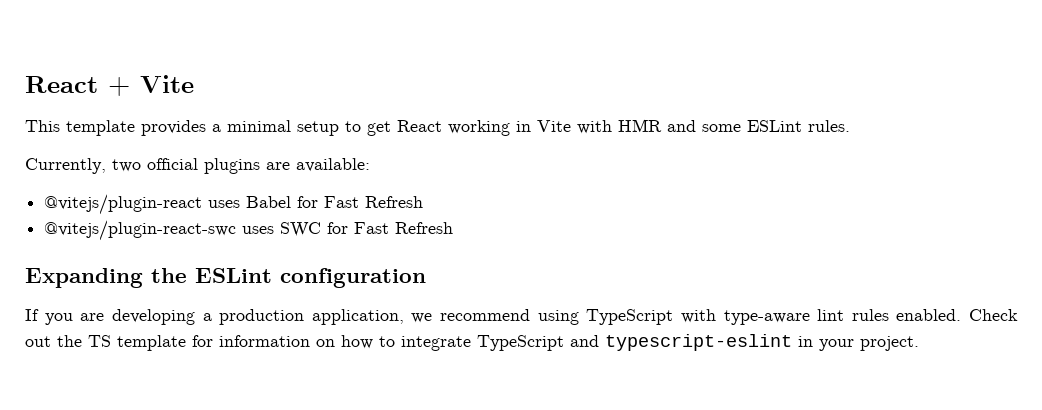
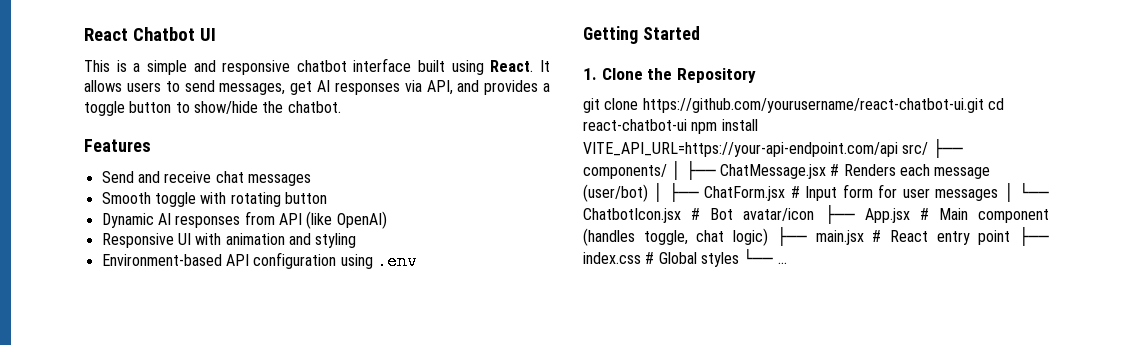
- React + Vite
+ React Chatbot UI
- This template provides a minimal setup to get React working in Vite with HMR and some ESLint rules.
- Currently, two official plugins are available:
- @vitejs/plugin-react uses Babel for Fast Refresh
- @vitejs/plugin-react-swc uses SWC for Fast Refresh
- Expanding the ESLint configuration
- If you are developing a production application, we recommend using TypeScript with type-aware lint rules enabled. Check out the TS template for information on how to integrate TypeScript and typescript-eslint in your project.
+ This is a simple and responsive chatbot interface built using React. It allows users to send messages, get AI responses via API, and provides a toggle button to show/hide the chatbot.
+ Features
+ Send and receive chat messages
+ Smooth toggle with rotating button
+ Dynamic AI responses from API (like OpenAI)
+ Responsive UI with animation and styling
+ Environment-based API configuration using .env
+ Getting Started
+ 1. Clone the Repository
+ git clone https://github.com/yourusername/react-chatbot-ui.git cd react-chatbot-ui npm install VITE_API_URL=https://your-api-endpoint.com/api src/ ├── components/ │ ├── ChatMessage.jsx # Renders each message (user/bot) │ ├── ChatForm.jsx # Input form for user messages │ └── ChatbotIcon.jsx # Bot avatar/icon ├── App.jsx # Main component (handles toggle, chat logic) ├── main.jsx # React entry point ├── index.css # Global styles └── ...

